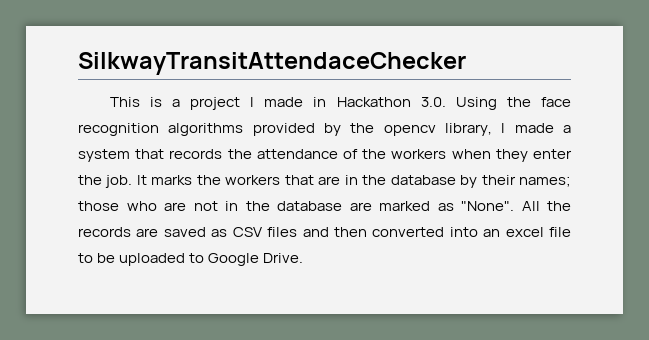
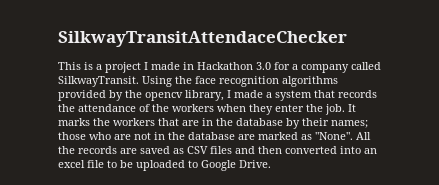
- This is a project I made in Hackathon 3.0. Using the face recognition algorithms provided by the opencv library, I made a system that records the attendance of the workers when they enter the job.
+ This is a project I made in Hackathon 3.0 for a company called SilkwayTransit. Using the face recognition algorithms provided by the opencv library, I made a system that records the attendance of the workers when they enter the job.

